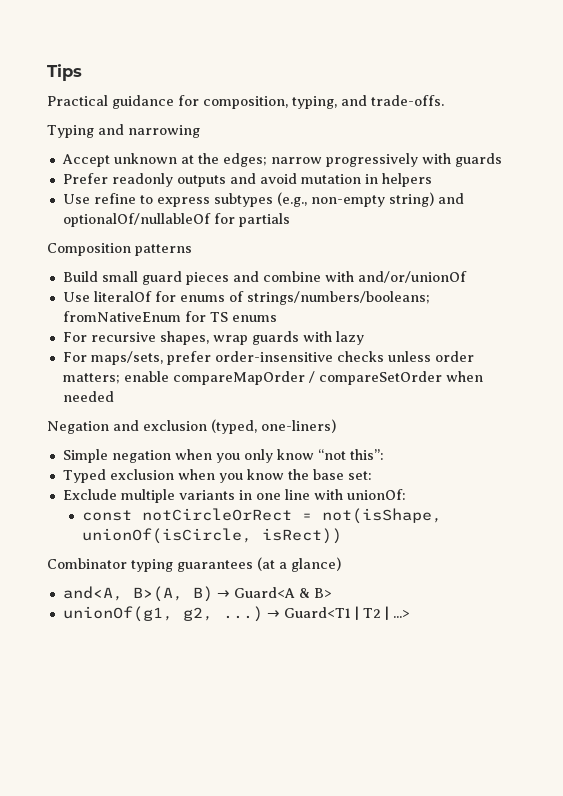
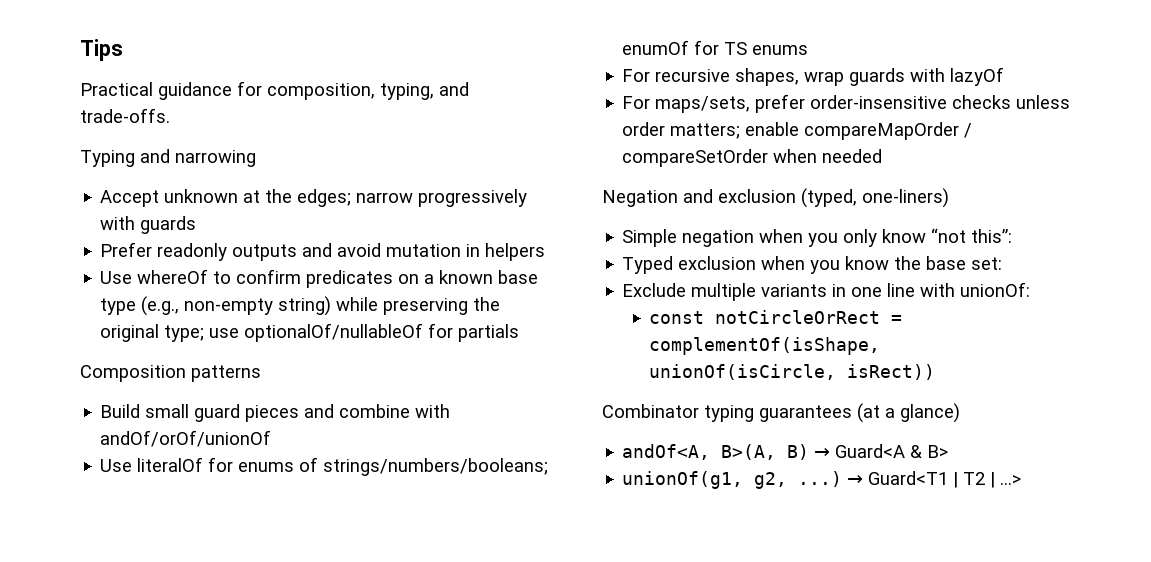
- Use refine to express subtypes (e.g., non-empty string) and optionalOf/nullableOf for partials
+ Use whereOf to confirm predicates on a known base type (e.g., non-empty string) while preserving the original type; use optionalOf/nullableOf for partials
- Build small guard pieces and combine with and/or/unionOf
+ Build small guard pieces and combine with andOf/orOf/unionOf
- Use literalOf for enums of strings/numbers/booleans; fromNativeEnum for TS enums
+ Use literalOf for enums of strings/numbers/booleans; enumOf for TS enums
- For recursive shapes, wrap guards with lazy
+ For recursive shapes, wrap guards with lazyOf
- const notCircleOrRect = not(isShape, unionOf(isCircle, isRect))
+ const notCircleOrRect = complementOf(isShape, unionOf(isCircle, isRect))
- and<A, B>(A, B) → Guard<A & B>
+ andOf<A, B>(A, B) → Guard<A & B>

